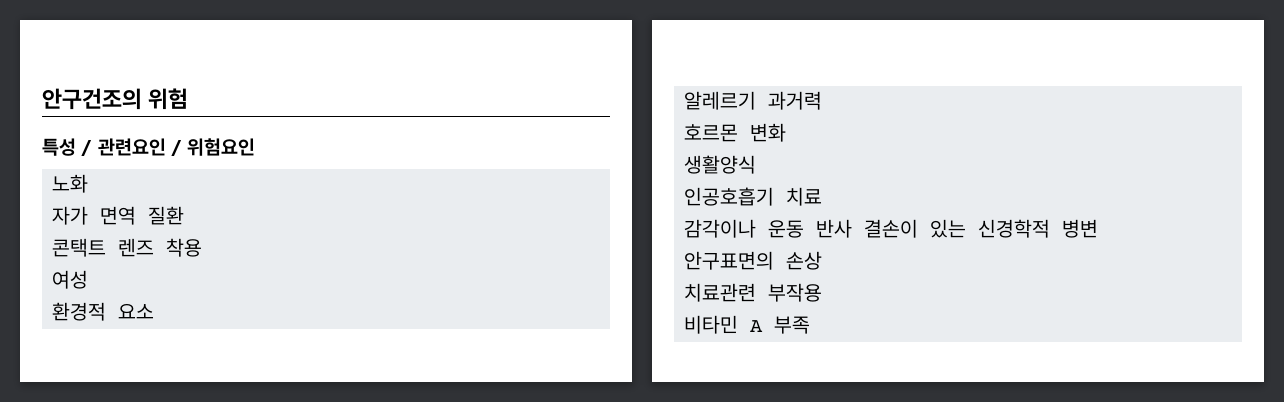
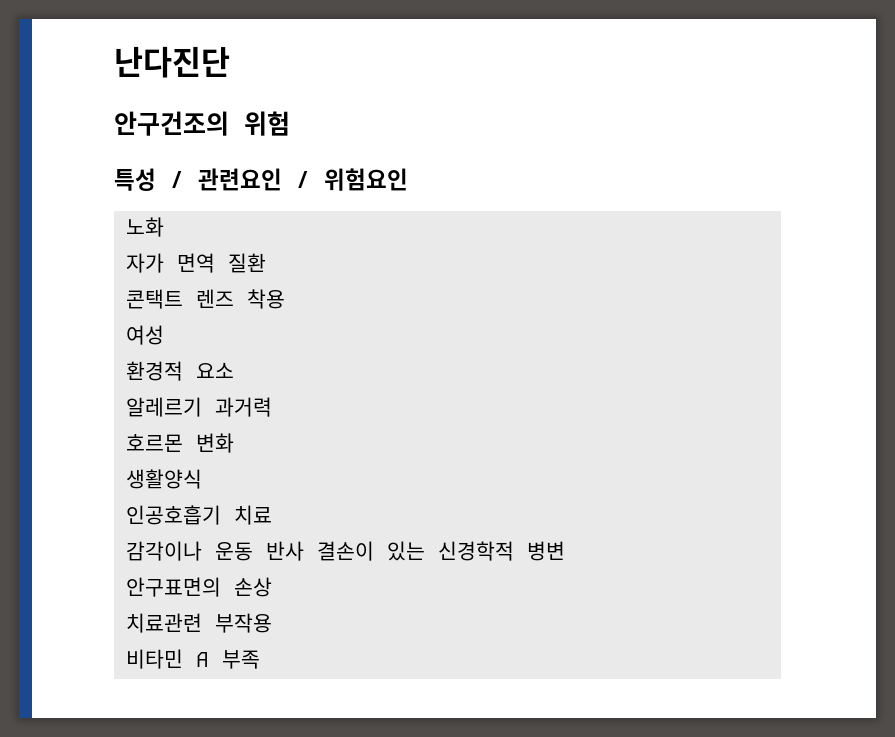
+ 난다진단

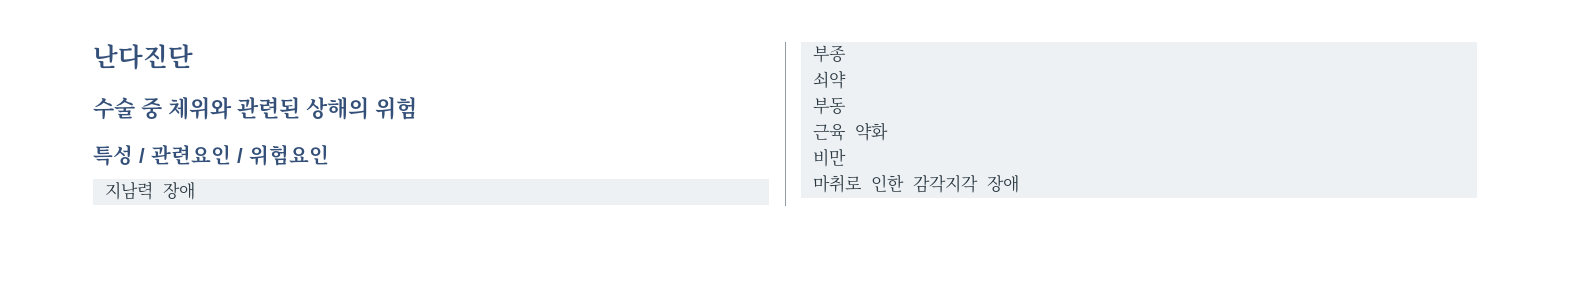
- 안구건조의 위험
+ 수술 중 체위와 관련된 상해의 위험
- 노화
- 자가 면역 질환
- 콘택트 렌즈 착용
- 여성
- 환경적 요소
- 알레르기 과거력
- 호르몬 변화
- 생활양식
- 인공호흡기 치료
- 감각이나 운동 반사 결손이 있는 신경학적 병변
- 안구표면의 손상
- 치료관련 부작용
- 비타민 A 부족
+ 지남력 장애
+ 부종
+ 쇠약
+ 부동
+ 근육 약화
+ 비만
+ 마취로 인한 감각지각 장애

